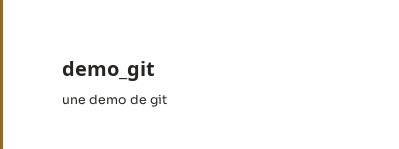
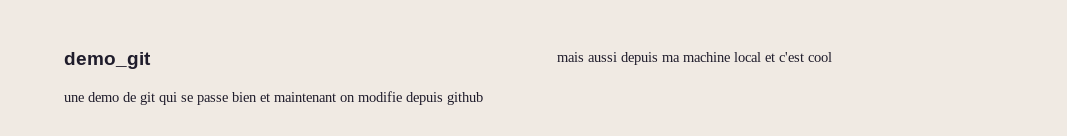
- une demo de git
+ une demo de git qui se passe bien et maintenant on modifie depuis github
+ mais aussi depuis ma machine local et c'est cool

